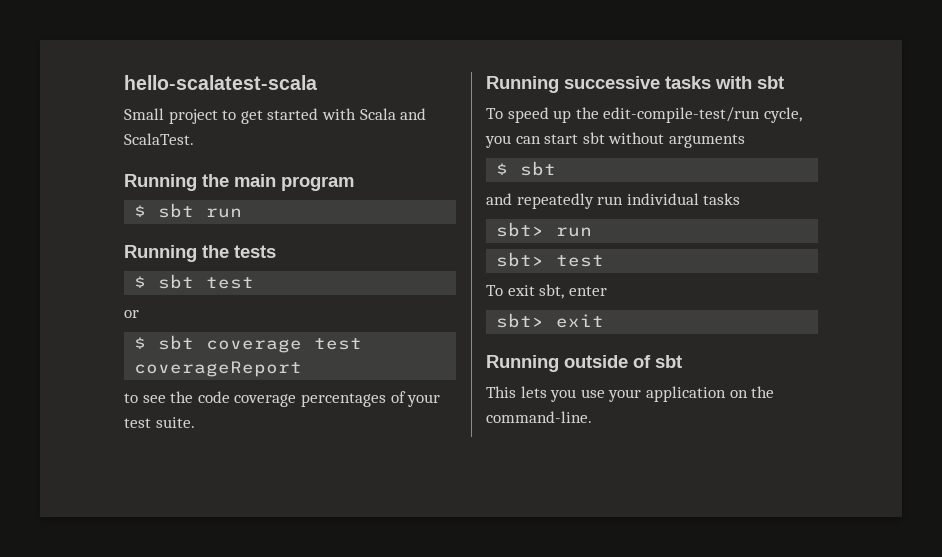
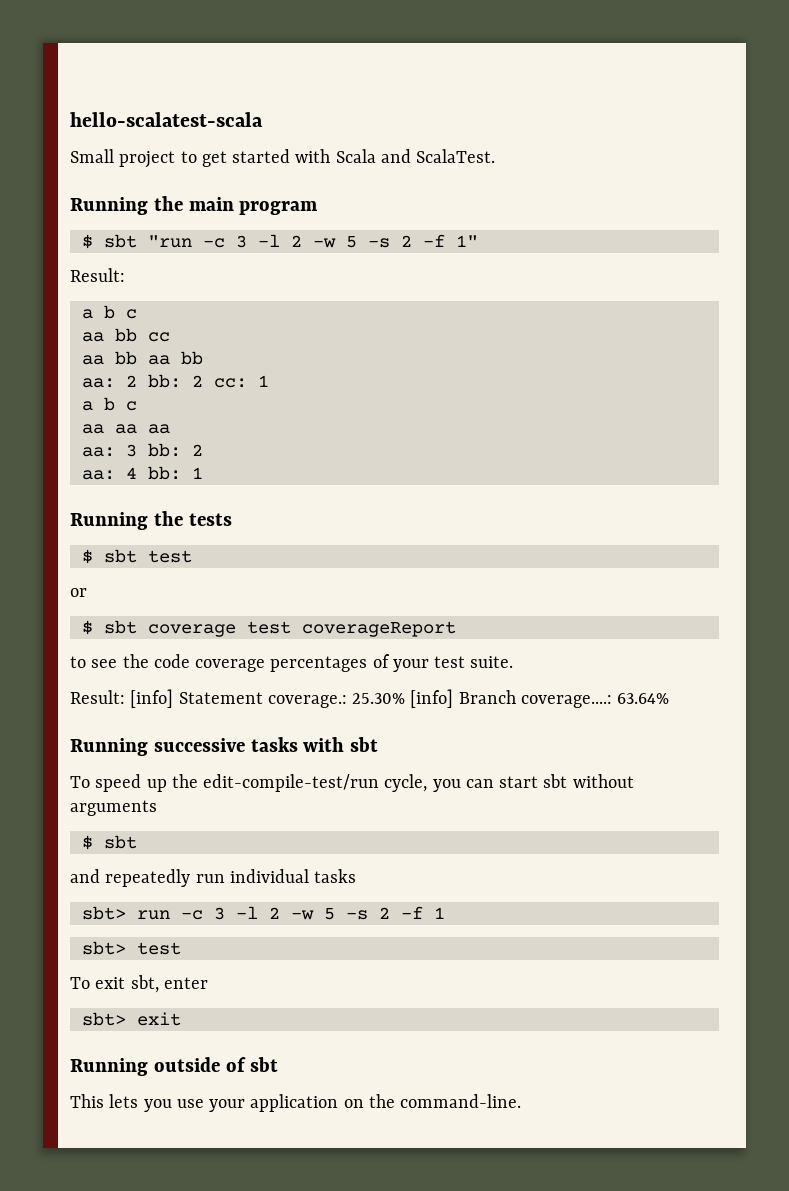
- $ sbt run
+ $ sbt "run -c 3 -l 2 -w 5 -s 2 -f 1"
+ Result:
+ a b c
+ aa bb cc
+ aa bb aa bb
+ aa: 2 bb: 2 cc: 1
+ a b c
+ aa aa aa
+ aa: 3 bb: 2
+ aa: 4 bb: 1
+ Result: [info] Statement coverage.: 25.30% [info] Branch coverage....: 63.64%
- sbt> run
+ sbt> run -c 3 -l 2 -w 5 -s 2 -f 1

